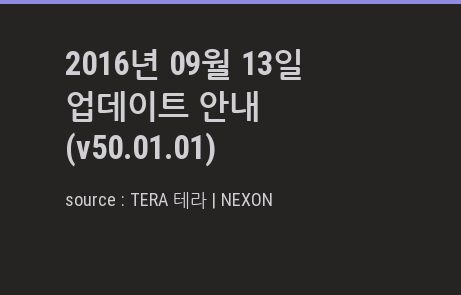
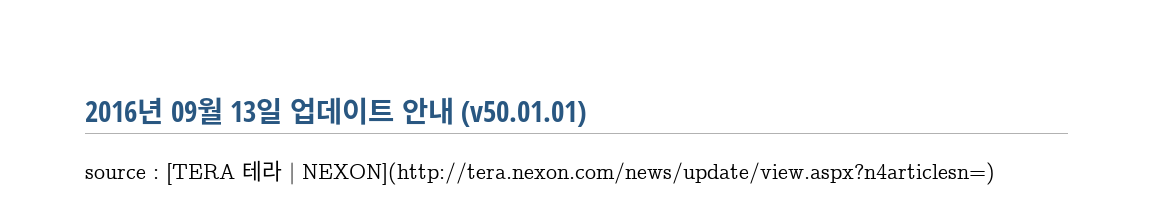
- source : TERA 테라 | NEXON
+ source : [TERA 테라 | NEXON](http://tera.nexon.com/news/update/view.aspx?n4articlesn=)

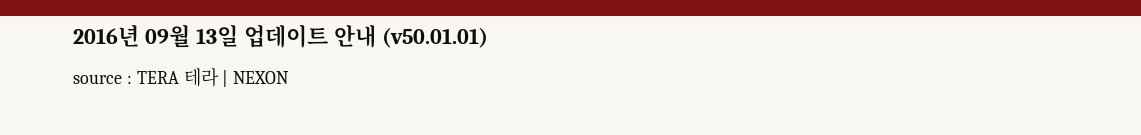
- source : [TERA 테라 | NEXON](http://tera.nexon.com/news/update/view.aspx?n4articlesn=)
+ source : TERA 테라 | NEXON

